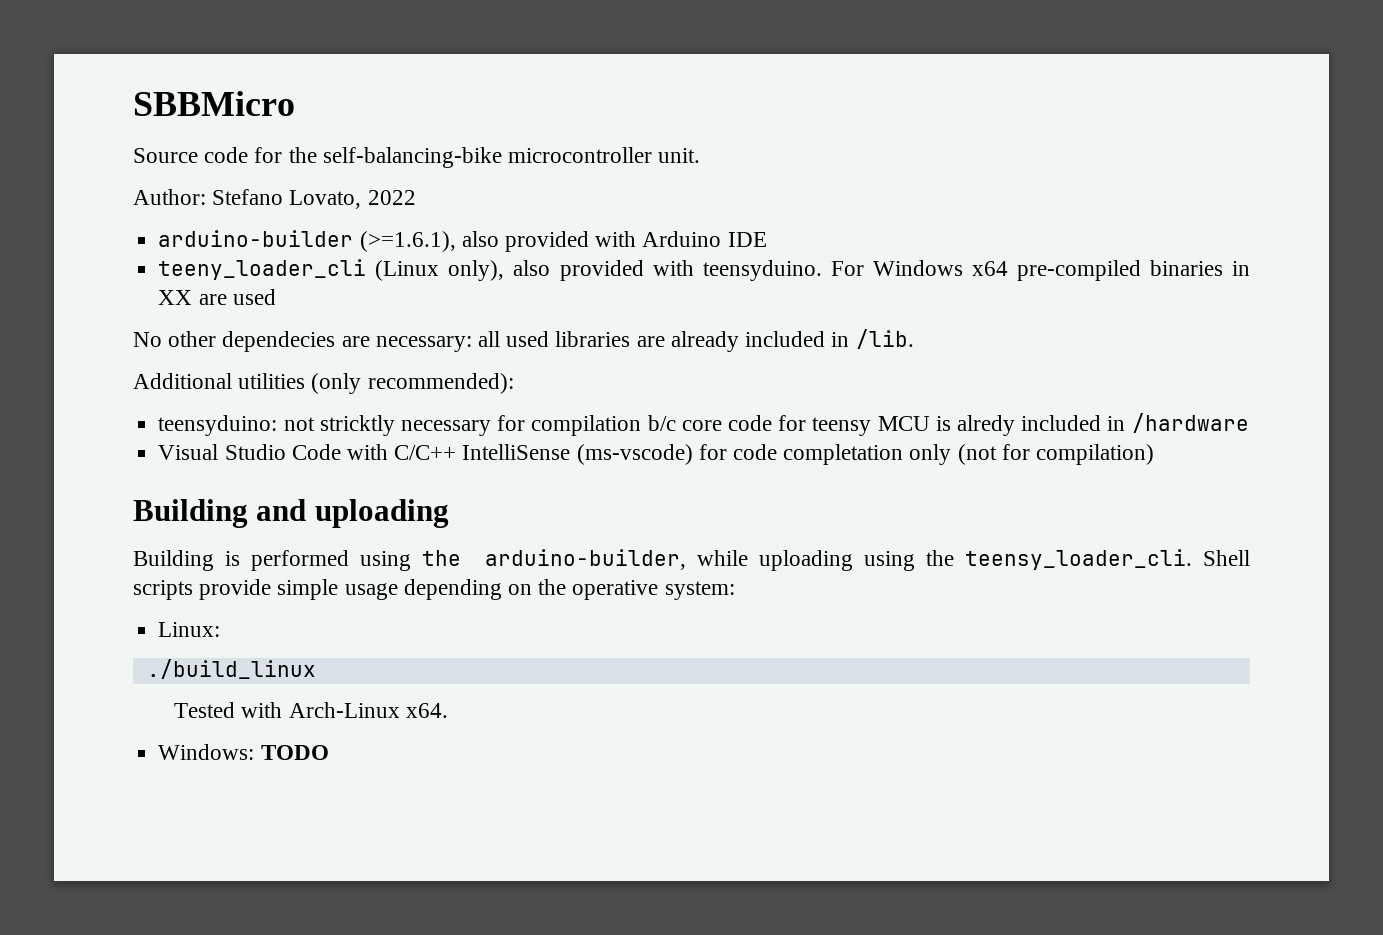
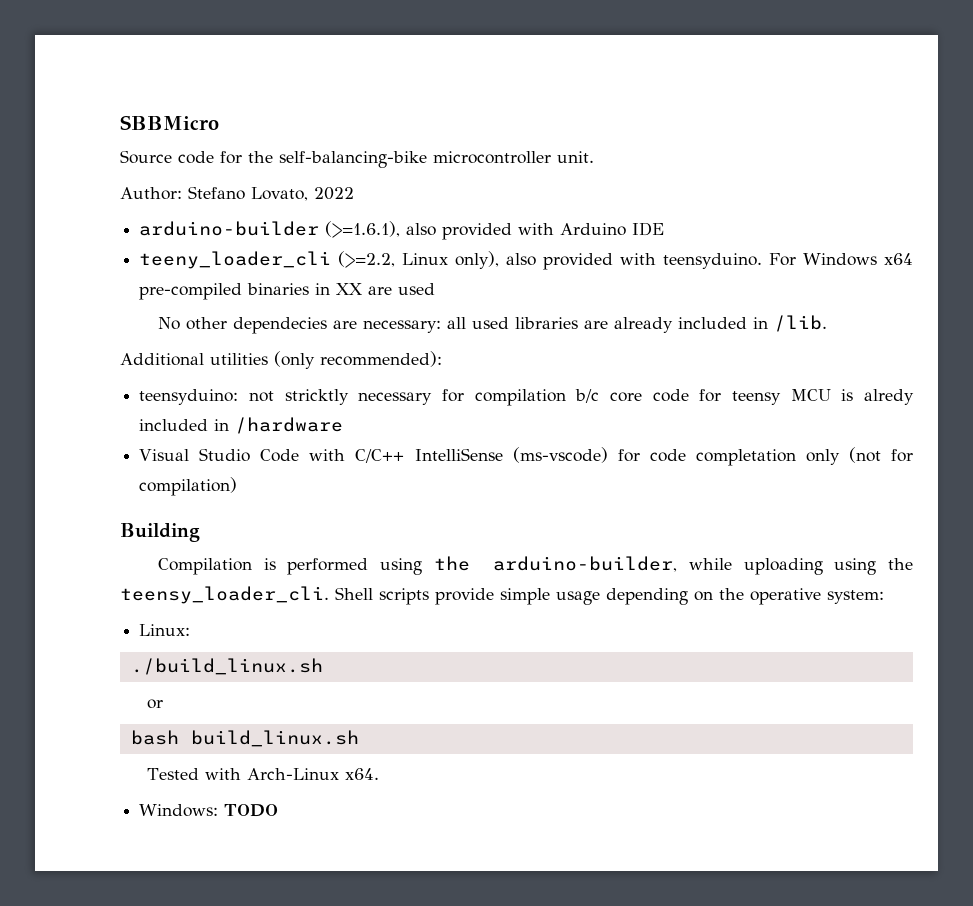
- teeny_loader_cli (Linux only), also provided with teensyduino.
+ teeny_loader_cli (>=2.2, Linux only), also provided with teensyduino.
- Building and uploading
- Building is performed using the arduino-builder, while uploading using the teensy_loader_cli.
+ Building
+ Compilation is performed using the arduino-builder, while uploading using the teensy_loader_cli.
- ./build_linux
+ ./build_linux.sh
+ or
+ bash build_linux.sh

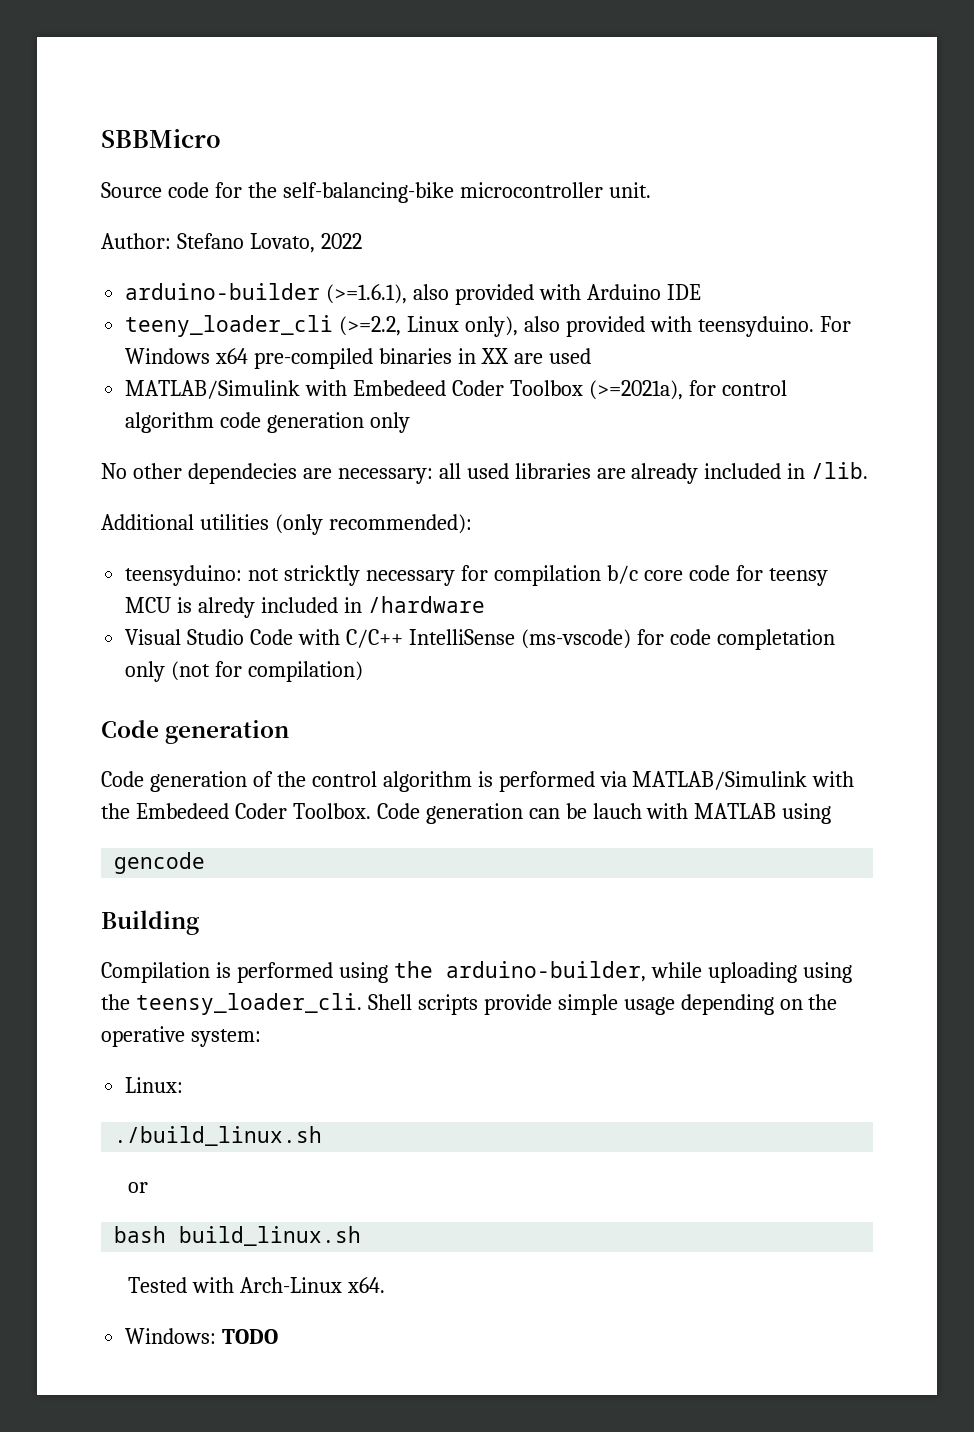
+ MATLAB/Simulink with Embedeed Coder Toolbox (>=2021a), for control algorithm code generation only
  Visual Studio Code with C/C++ IntelliSense (ms-vscode) for code completation only (not for compilation)
+ Code generation
+ Code generation of the control algorithm is performed via MATLAB/Simulink with the Embedeed Coder Toolbox. Code generation can be lauch with MATLAB using
+ gencode

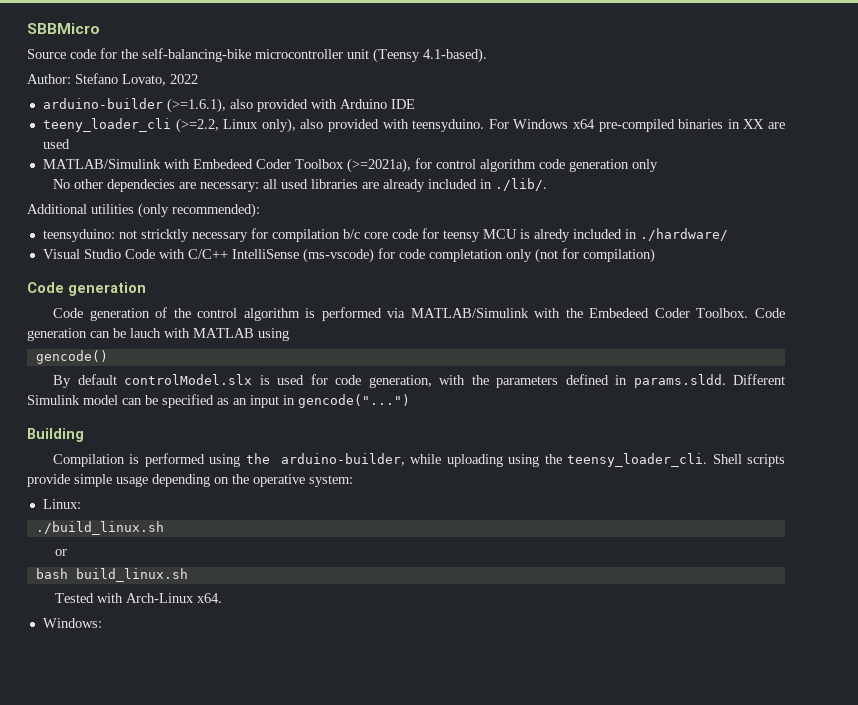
- Source code for the self-balancing-bike microcontroller unit.
+ Source code for the self-balancing-bike microcontroller unit (Teensy 4.1-based).
- No other dependecies are necessary: all used libraries are already included in /lib.
+ No other dependecies are necessary: all used libraries are already included in ./lib/.
- teensyduino: not stricktly necessary for compilation b/c core code for teensy MCU is alredy included in /hardware
+ teensyduino: not stricktly necessary for compilation b/c core code for teensy MCU is alredy included in ./hardware/
- gencode
+ gencode()
+ By default controlModel.slx is used for code generation, with the parameters defined in params.sldd. Different Simulink model can be specified as an input in gencode("...")
- Windows: TODO
+ Windows:

